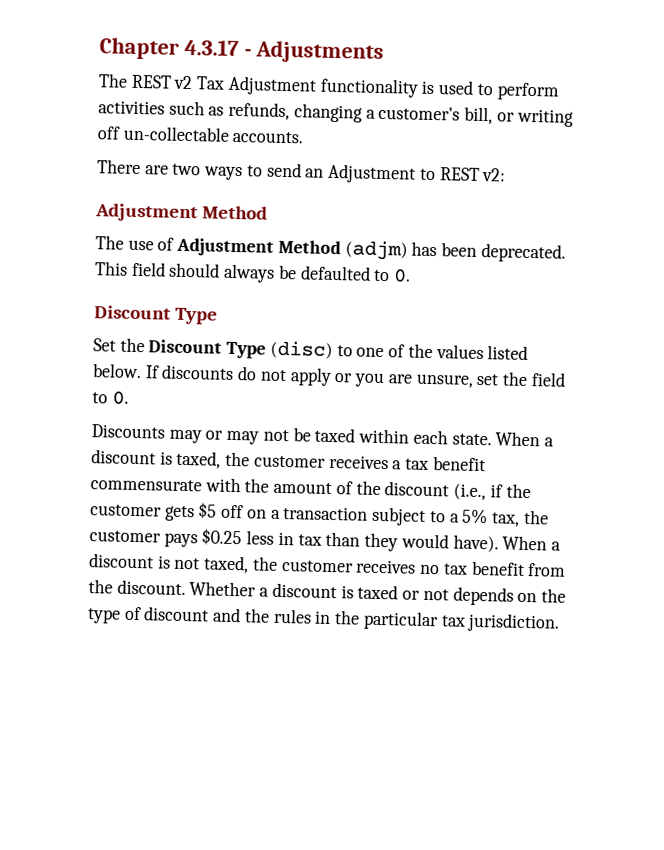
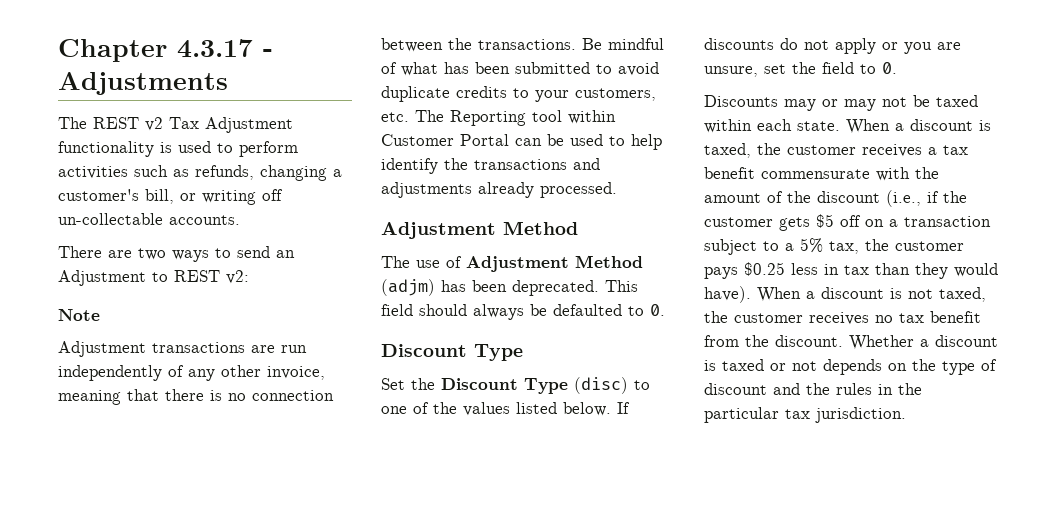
+ Note
+ Adjustment transactions are run independently of any other invoice, meaning that there is no connection between the transactions. Be mindful of what has been submitted to avoid duplicate credits to your customers, etc. The Reporting tool within Customer Portal can be used to help identify the transactions and adjustments already processed.

